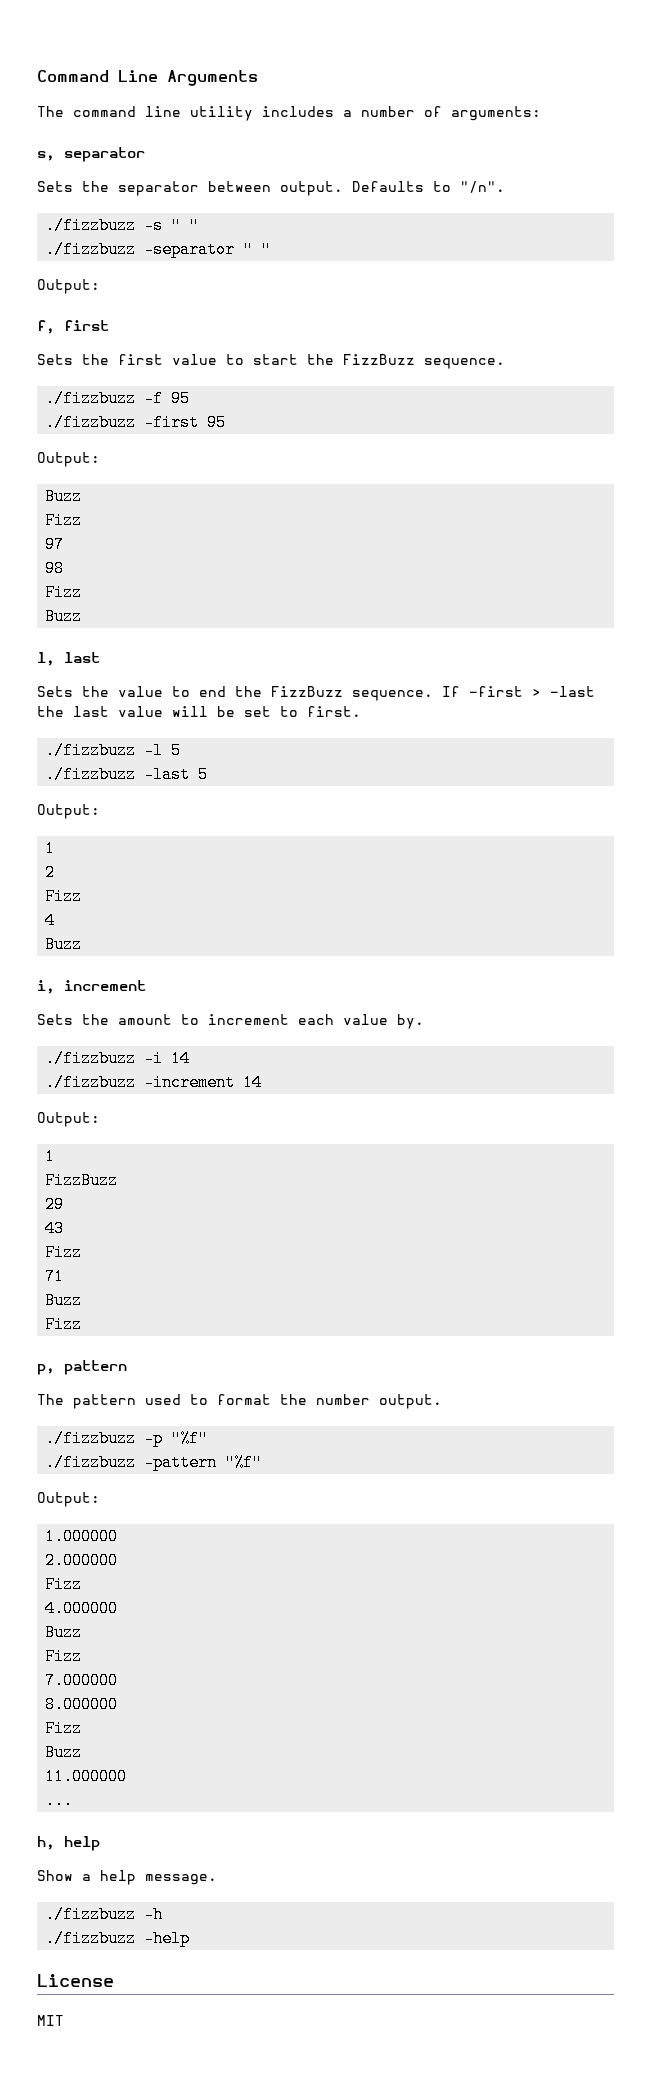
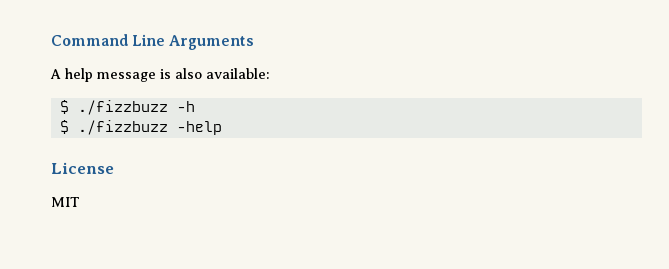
- The command line utility includes a number of arguments:
- s, separator
- Sets the separator between output. Defaults to "/n".
- ./fizzbuzz -s " "
- ./fizzbuzz -separator " "
- Output:
- f, first
- Sets the first value to start the FizzBuzz sequence.
- ./fizzbuzz -f 95
- ./fizzbuzz -first 95
- Output:
- Buzz
- Fizz
- 97
- 98
- Fizz
- Buzz
- l, last
- Sets the value to end the FizzBuzz sequence. If -first > -last the last value will be set to first.
- ./fizzbuzz -l 5
- ./fizzbuzz -last 5
- Output:
- 1
- 2
- Fizz
- 4
- Buzz
- i, increment
- Sets the amount to increment each value by.
- ./fizzbuzz -i 14
- ./fizzbuzz -increment 14
- Output:
- 1
- FizzBuzz
- 29
- 43
- Fizz
- 71
- Buzz
- Fizz
- p, pattern
- The pattern used to format the number output.
- ./fizzbuzz -p "%f"
- ./fizzbuzz -pattern "%f"
- Output:
- 1.000000
- 2.000000
- Fizz
- 4.000000
- Buzz
- Fizz
- 7.000000
- 8.000000
- Fizz
- Buzz
- 11.000000
- ...
- h, help
- Show a help message.
- ./fizzbuzz -h
+ A help message is also available:
+ $ ./fizzbuzz -h
- ./fizzbuzz -help
+ $ ./fizzbuzz -help

